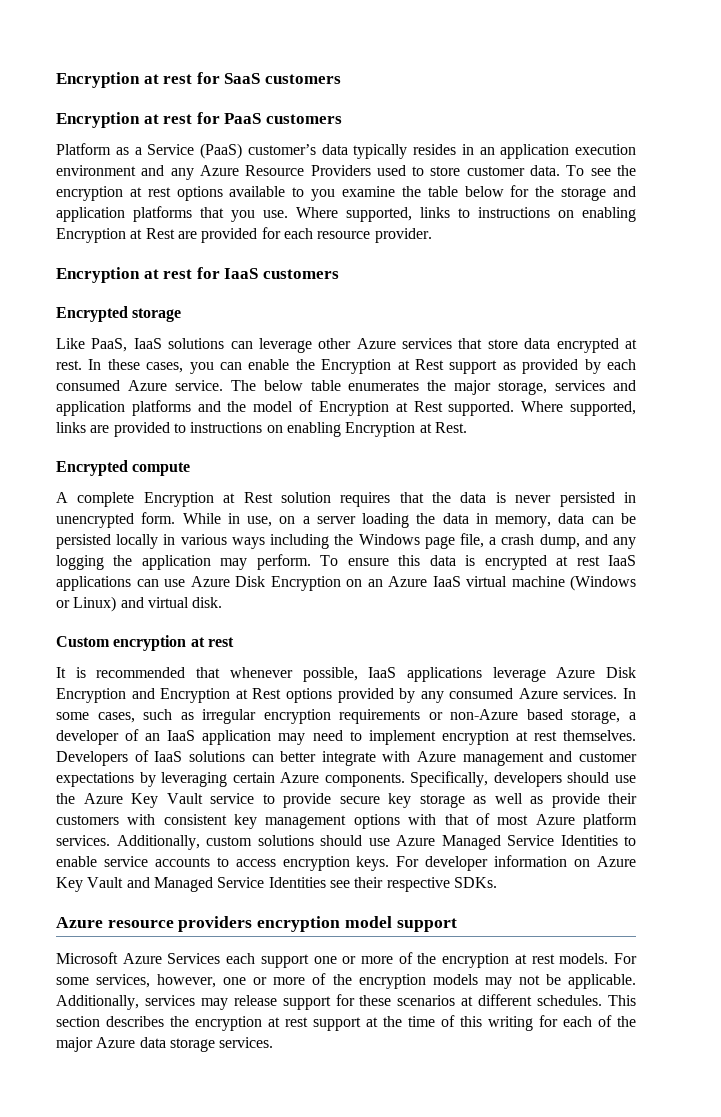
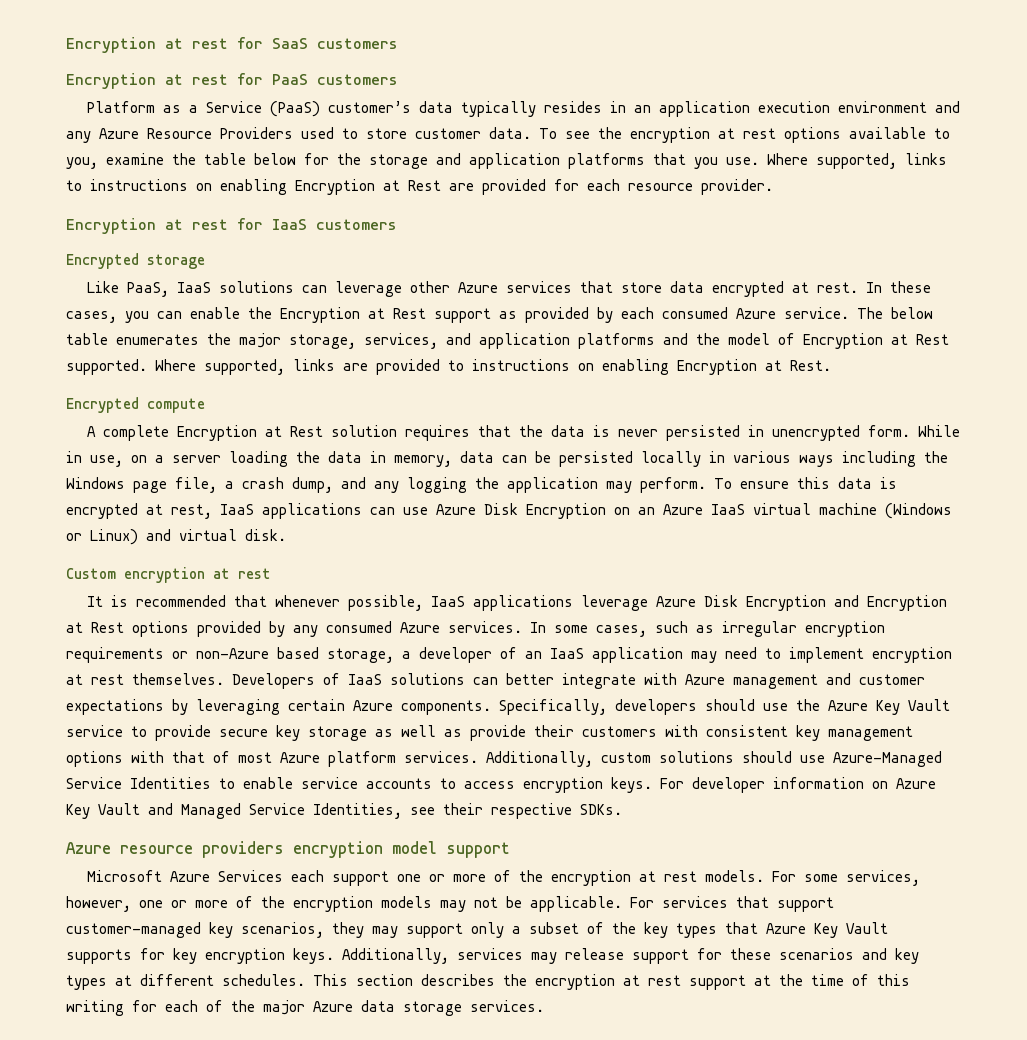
- To see the encryption at rest options available to you examine the table below for the storage and application platforms that you use.
+ To see the encryption at rest options available to you, examine the table below for the storage and application platforms that you use.
- The below table enumerates the major storage, services and application platforms and the model of Encryption at Rest supported.
+ The below table enumerates the major storage, services, and application platforms and the model of Encryption at Rest supported.
- To ensure this data is encrypted at rest IaaS applications can use Azure Disk Encryption on an Azure IaaS virtual machine (Windows or Linux) and virtual disk.
+ To ensure this data is encrypted at rest, IaaS applications can use Azure Disk Encryption on an Azure IaaS virtual machine (Windows or Linux) and virtual disk.
- Additionally, custom solutions should use Azure Managed Service Identities to enable service accounts to access encryption keys.
+ Additionally, custom solutions should use Azure-Managed Service Identities to enable service accounts to access encryption keys.
- For developer information on Azure Key Vault and Managed Service Identities see their respective SDKs.
+ For developer information on Azure Key Vault and Managed Service Identities, see their respective SDKs.
+ For services that support customer-managed key scenarios, they may support only a subset of the key types that Azure Key Vault supports for key encryption keys.
- Additionally, services may release support for these scenarios at different schedules.
+ Additionally, services may release support for these scenarios and key types at different schedules.

